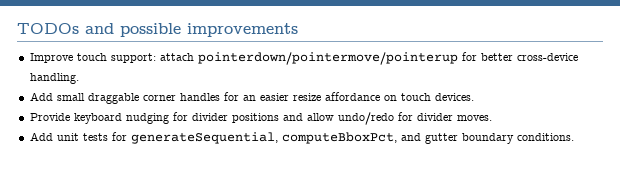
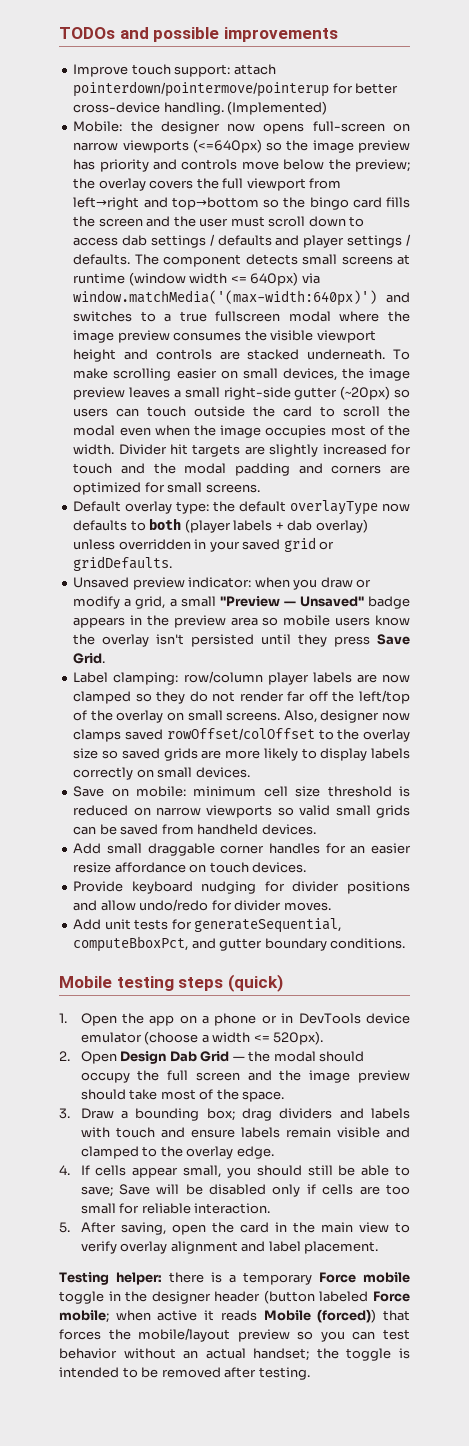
+ (Implemented)
+ Mobile: the designer now opens full-screen on narrow viewports (<=640px) so the image preview has priority and controls move below the preview; the overlay covers the full viewport from left→right and top→bottom so the bingo card fills the screen and the user must scroll down to access dab settings / defaults and player settings / defaults. The component detects small screens at runtime (window width <= 640px) via window.matchMedia('(max-width:640px)') and switches to a true fullscreen modal where the image preview consumes the visible viewport height and controls are stacked underneath. To make scrolling easier on small devices, the image preview leaves a small right-side gutter (~20px) so users can touch outside the card to scroll the modal even when the image occupies most of the width. Divider hit targets are slightly increased for touch and the modal padding and corners are optimized for small screens.
+ Default overlay type: the default overlayType now defaults to both (player labels + dab overlay) unless overridden in your saved grid or gridDefaults.
+ Unsaved preview indicator: when you draw or modify a grid, a small "Preview — Unsaved" badge appears in the preview area so mobile users know the overlay isn't persisted until they press Save Grid.
+ Label clamping: row/column player labels are now clamped so they do not render far off the left/top of the overlay on small screens. Also, designer now clamps saved rowOffset/colOffset to the overlay size so saved grids are more likely to display labels correctly on small devices.
+ Save on mobile: minimum cell size threshold is reduced on narrow viewports so valid small grids can be saved from handheld devices.
+ Mobile testing steps (quick)
+ 1. Open the app on a phone or in DevTools device emulator (choose a width <= 520px).
+ 2. Open Design Dab Grid — the modal should occupy the full screen and the image preview should take most of the space.
+ 3. Draw a bounding box; drag dividers and labels with touch and ensure labels remain visible and clamped to the overlay edge.
+ 4. If cells appear small, you should still be able to save; Save will be disabled only if cells are too small for reliable interaction.
+ 5. After saving, open the card in the main view to verify overlay alignment and label placement.
+ Testing helper: there is a temporary Force mobile toggle in the designer header (button labeled Force mobile; when active it reads Mobile (forced)) that forces the mobile/layout preview so you can test behavior without an actual handset; the toggle is intended to be removed after testing.

